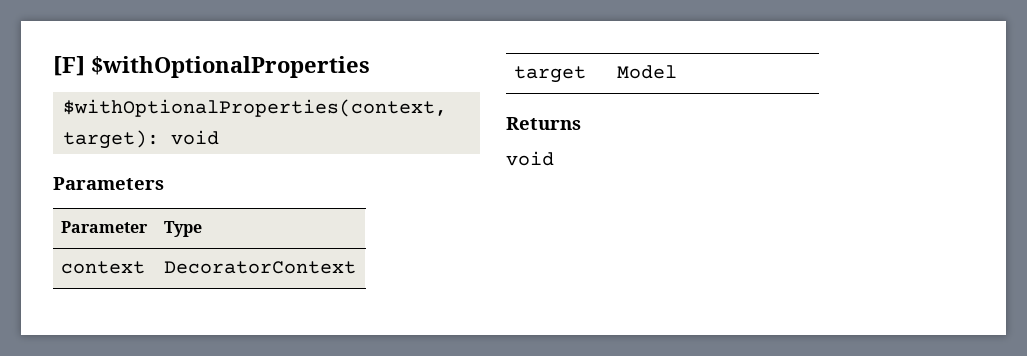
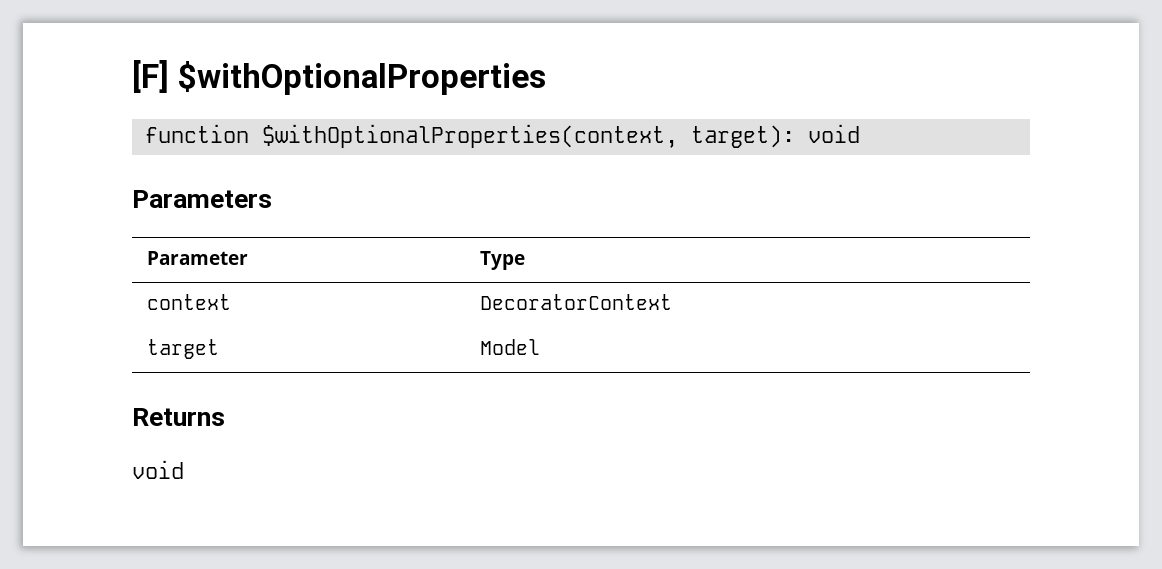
- $withOptionalProperties(context, target): void
+ function $withOptionalProperties(context, target): void

